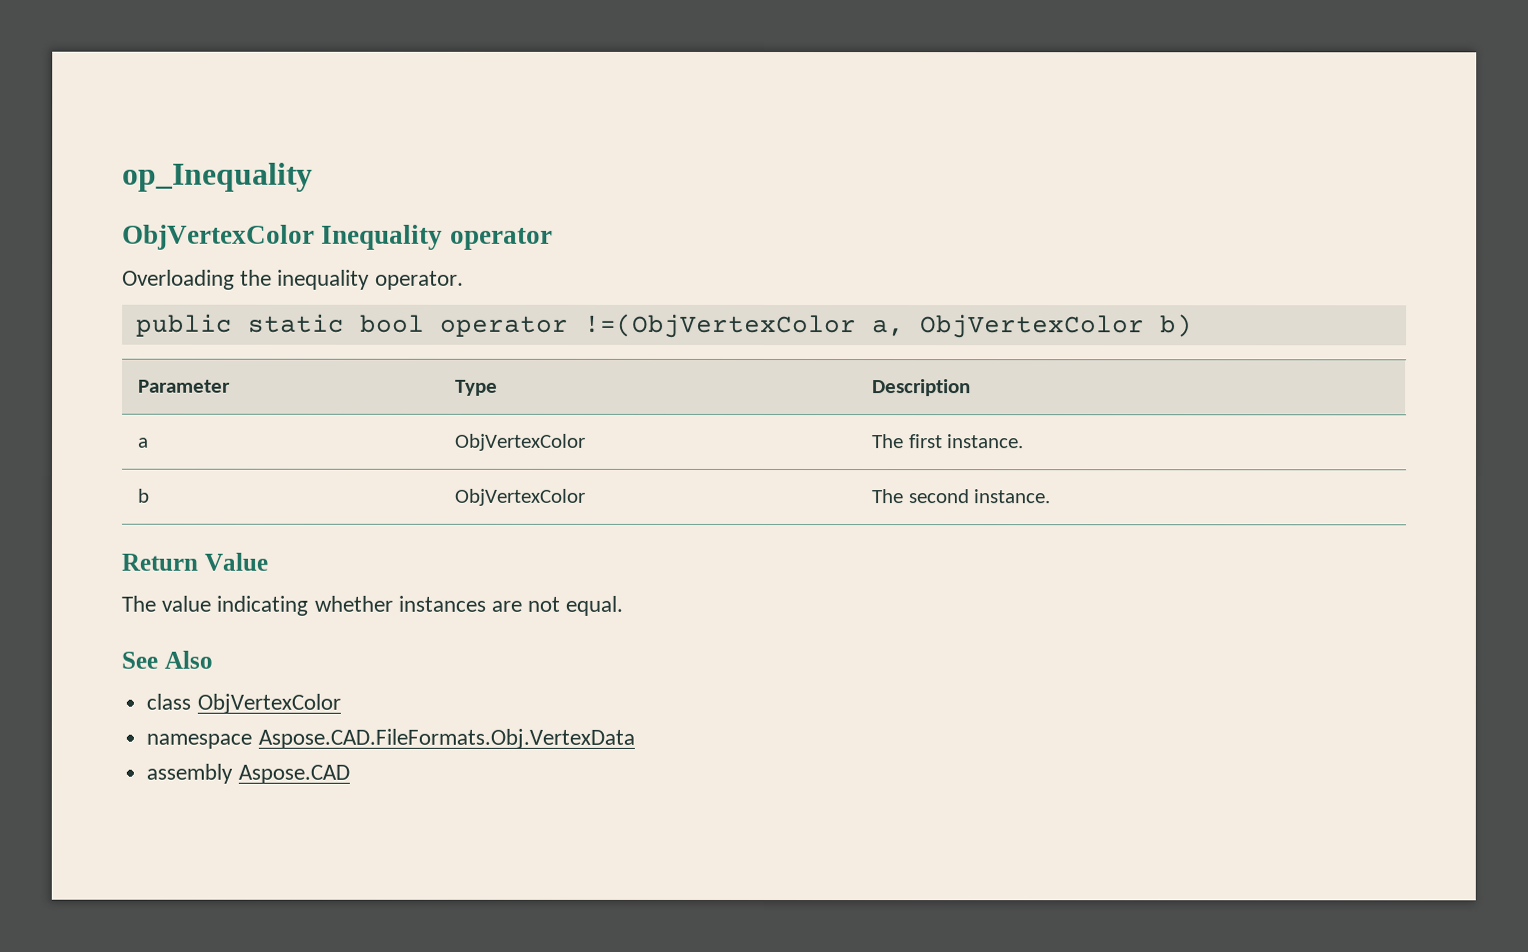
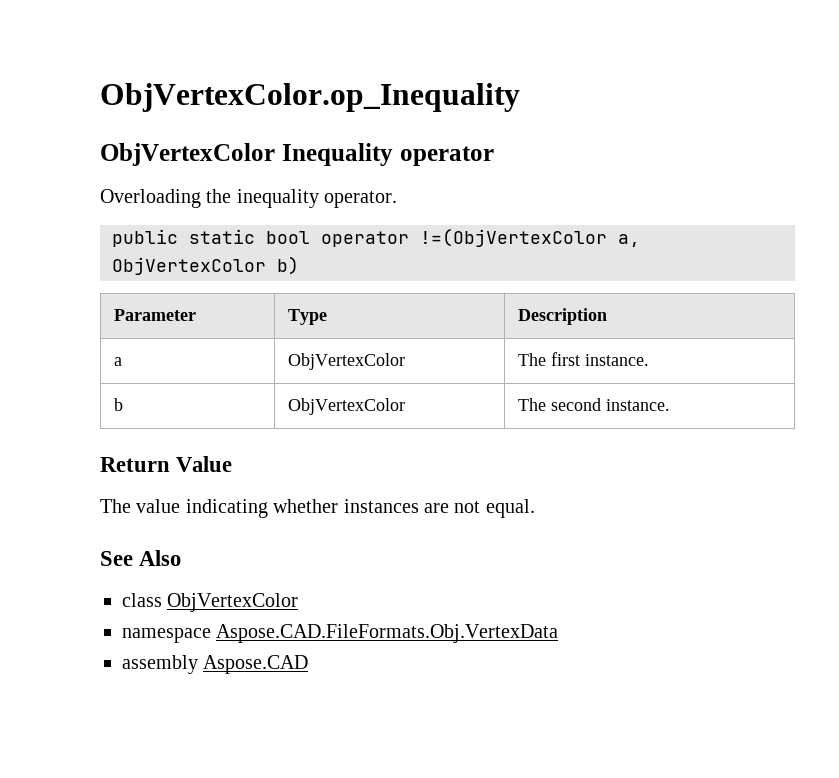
- op_Inequality
+ ObjVertexColor.op_Inequality

